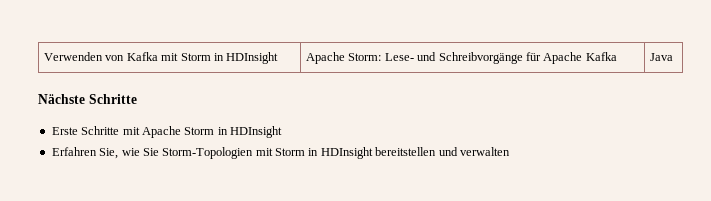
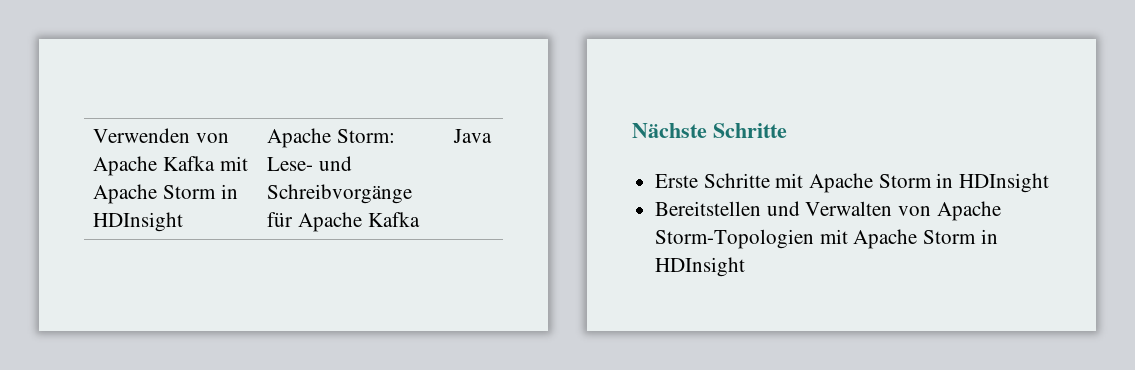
- Verwenden von Kafka mit Storm in HDInsight | Apache Storm: Lese- und Schreibvorgänge für Apache Kafka | Java
+ Verwenden von Apache Kafka mit Apache Storm in HDInsight | Apache Storm: Lese- und Schreibvorgänge für Apache Kafka | Java
- Erfahren Sie, wie Sie Storm-Topologien mit Storm in HDInsight bereitstellen und verwalten
+ Bereitstellen und Verwalten von Apache Storm-Topologien mit Apache Storm in HDInsight

